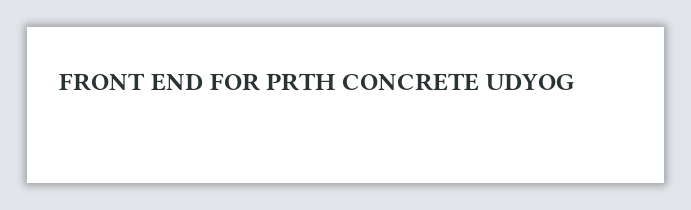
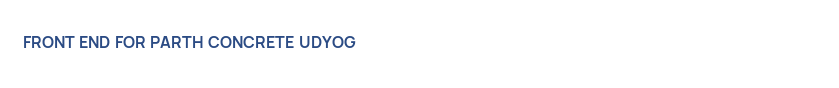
- FRONT END FOR PRTH CONCRETE UDYOG
+ FRONT END FOR PARTH CONCRETE UDYOG

